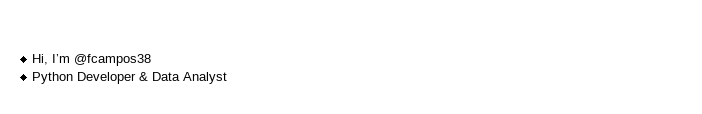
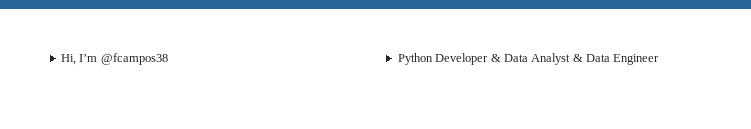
- Python Developer & Data Analyst
+ Python Developer & Data Analyst & Data Engineer

